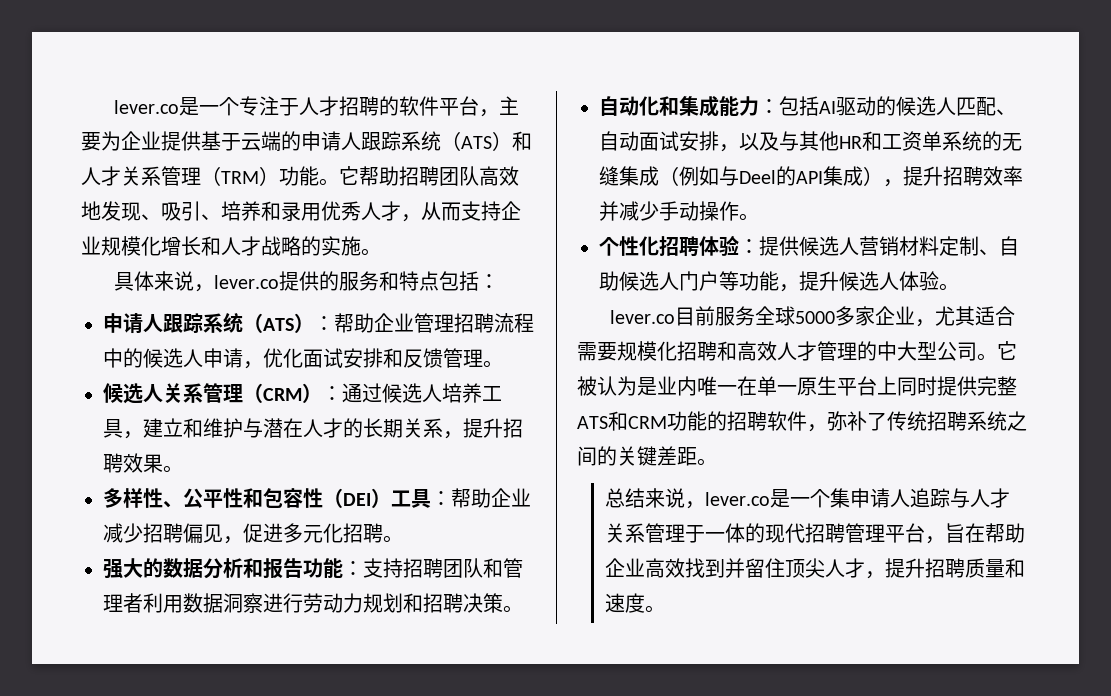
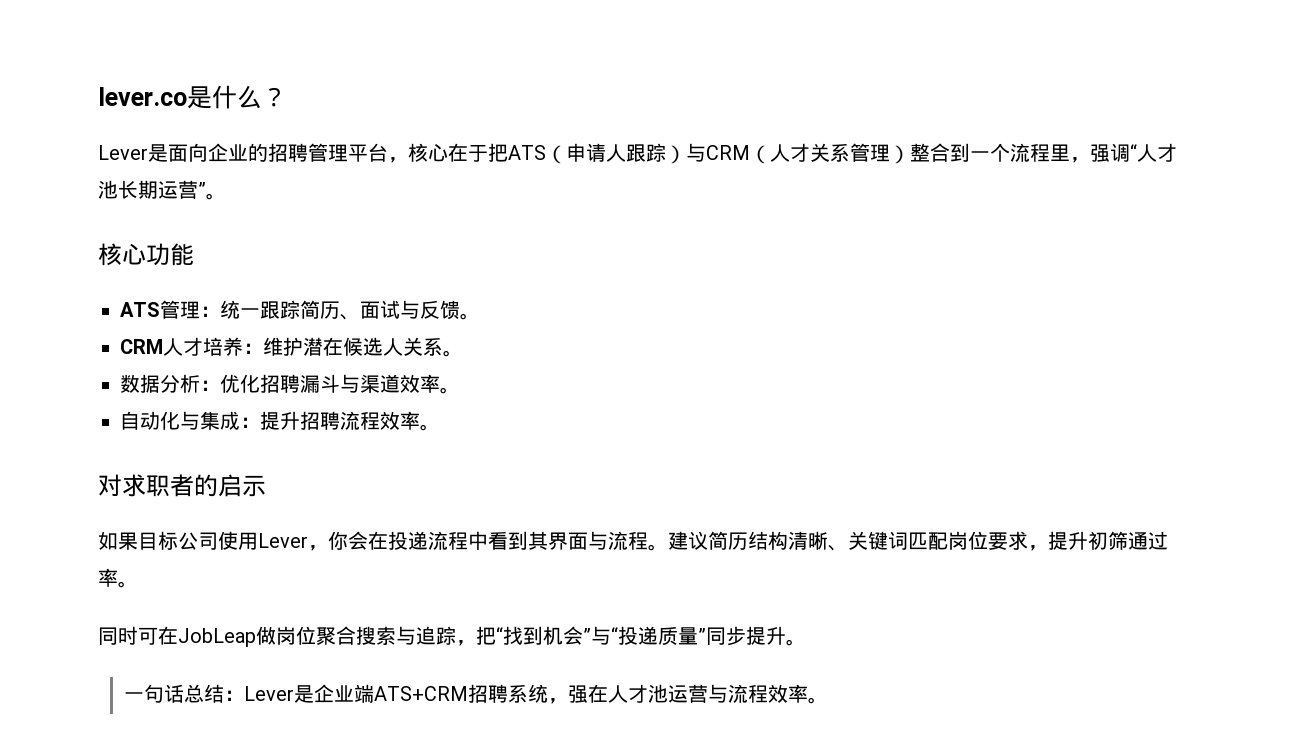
- lever.co是一个专注于人才招聘的软件平台，主要为企业提供基于云端的申请人跟踪系统（ATS）和人才关系管理（TRM）功能。它帮助招聘团队高效地发现、吸引、培养和录用优秀人才，从而支持企业规模化增长和人才战略的实施。
- 具体来说，lever.co提供的服务和特点包括：
- 申请人跟踪系统（ATS）：帮助企业管理招聘流程中的候选人申请，优化面试安排和反馈管理。
- 候选人关系管理（CRM）：通过候选人培养工具，建立和维护与潜在人才的长期关系，提升招聘效果。
- 多样性、公平性和包容性（DEI）工具：帮助企业减少招聘偏见，促进多元化招聘。
- 强大的数据分析和报告功能：支持招聘团队和管理者利用数据洞察进行劳动力规划和招聘决策。
- 自动化和集成能力：包括AI驱动的候选人匹配、自动面试安排，以及与其他HR和工资单系统的无缝集成（例如与Deel的API集成），提升招聘效率并减少手动操作。
- 个性化招聘体验：提供候选人营销材料定制、自助候选人门户等功能，提升候选人体验。
- lever.co目前服务全球5000多家企业，尤其适合需要规模化招聘和高效人才管理的中大型公司。它被认为是业内唯一在单一原生平台上同时提供完整ATS和CRM功能的招聘软件，弥补了传统招聘系统之间的关键差距。
- 总结来说，lever.co是一个集申请人追踪与人才关系管理于一体的现代招聘管理平台，旨在帮助企业高效找到并留住顶尖人才，提升招聘质量和速度。
+ lever.co是什么？
+ Lever是面向企业的招聘管理平台，核心在于把ATS（申请人跟踪）与CRM（人才关系管理）整合到一个流程里，强调“人才池长期运营”。
+ 核心功能
+ ATS管理：统一跟踪简历、面试与反馈。
+ CRM人才培养：维护潜在候选人关系。
+ 数据分析：优化招聘漏斗与渠道效率。
+ 自动化与集成：提升招聘流程效率。
+ 对求职者的启示
+ 如果目标公司使用Lever，你会在投递流程中看到其界面与流程。建议简历结构清晰、关键词匹配岗位要求，提升初筛通过率。
+ 同时可在JobLeap做岗位聚合搜索与追踪，把“找到机会”与“投递质量”同步提升。
+ 一句话总结：Lever是企业端ATS+CRM招聘系统，强在人才池运营与流程效率。

